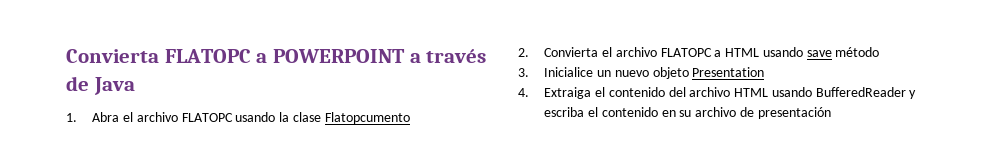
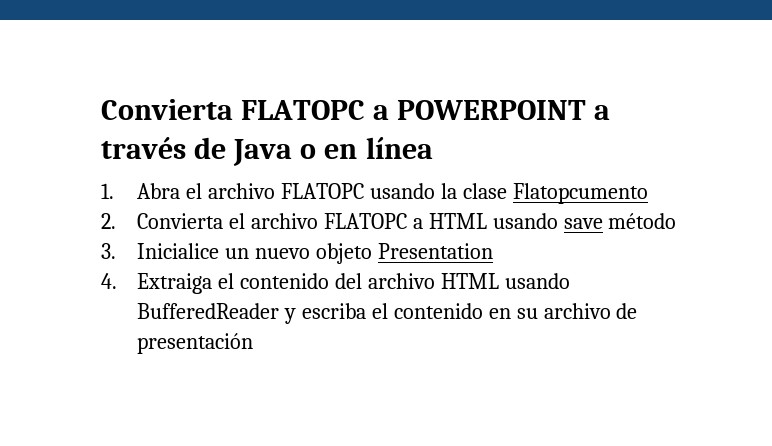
- Convierta FLATOPC a POWERPOINT a través de Java
+ Convierta FLATOPC a POWERPOINT a través de Java o en línea

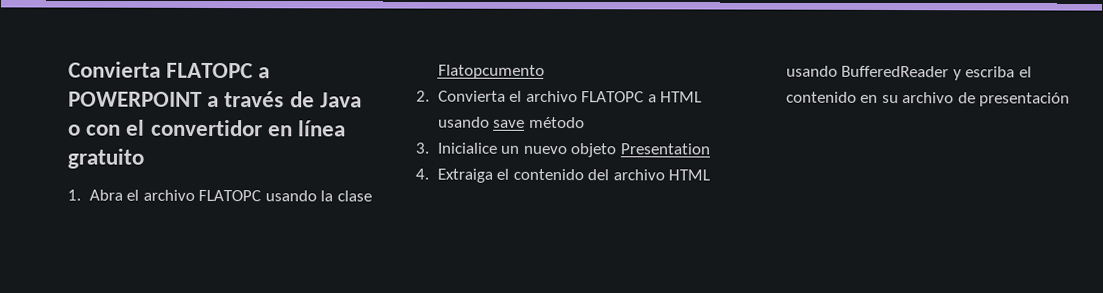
- Convierta FLATOPC a POWERPOINT a través de Java o en línea
+ Convierta FLATOPC a POWERPOINT a través de Java o con el convertidor en línea gratuito

